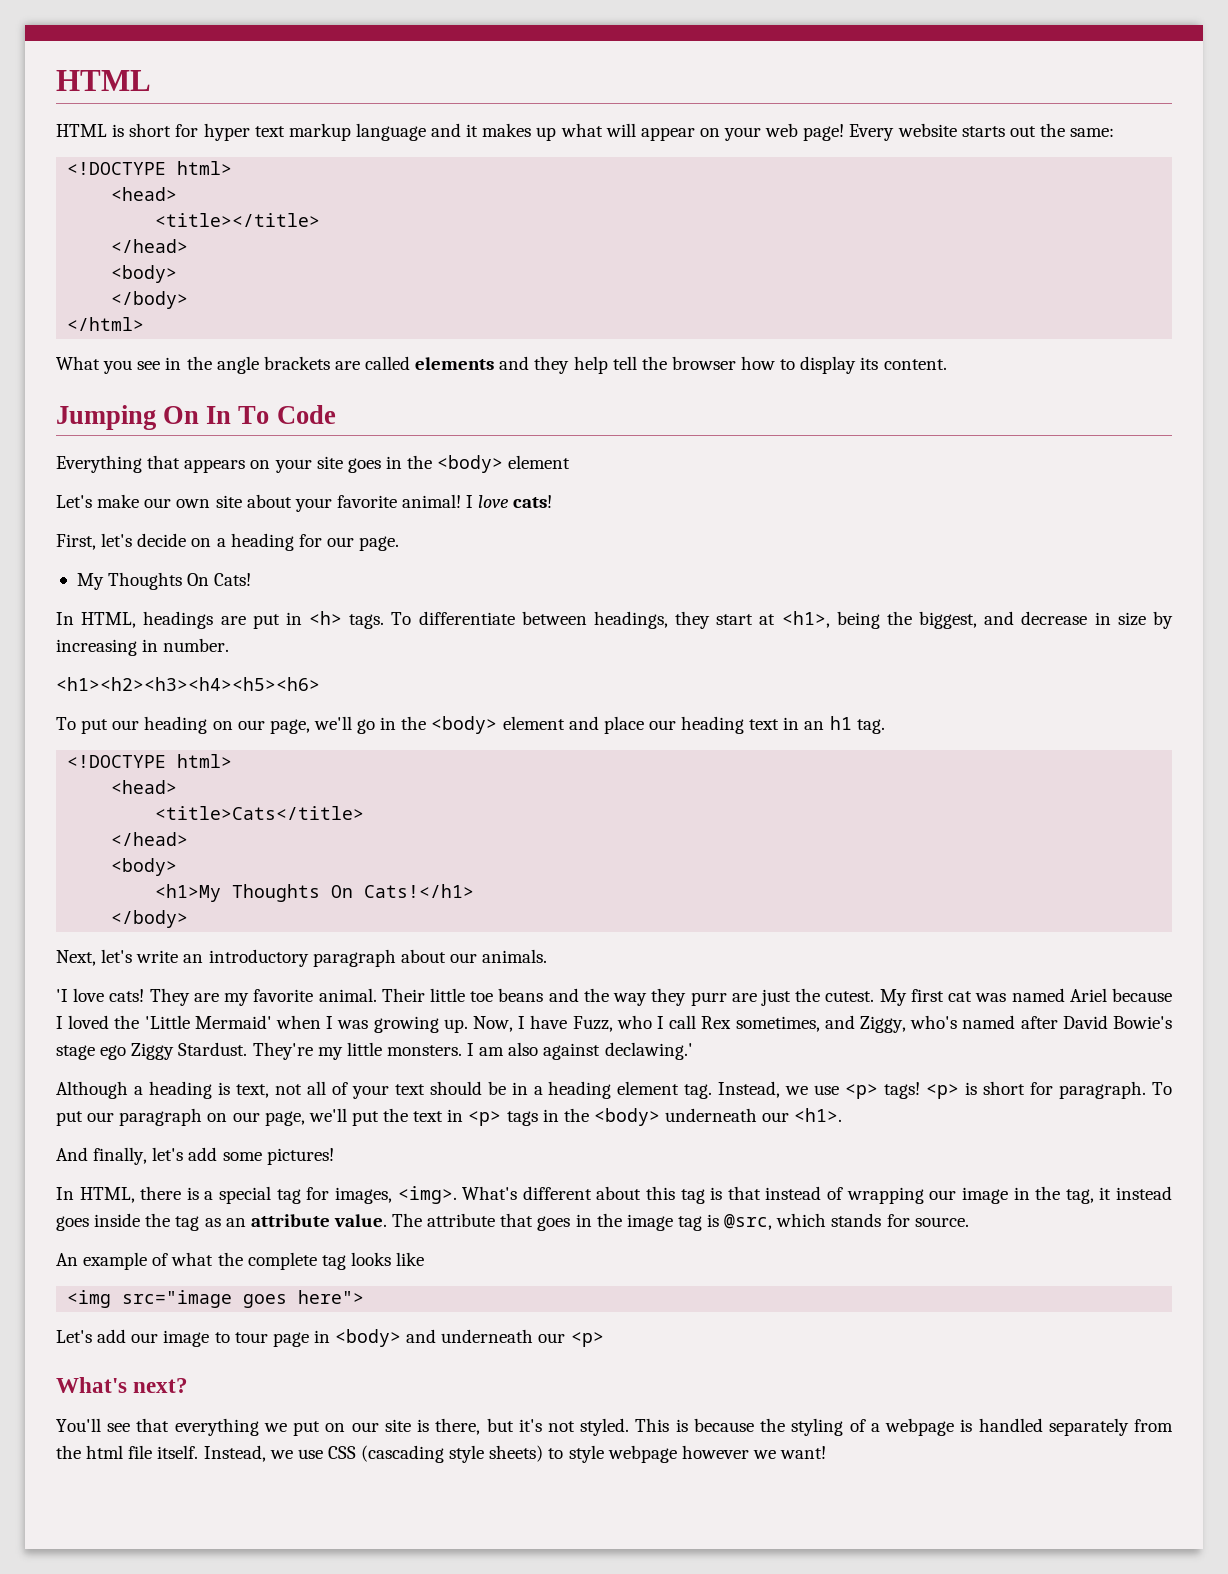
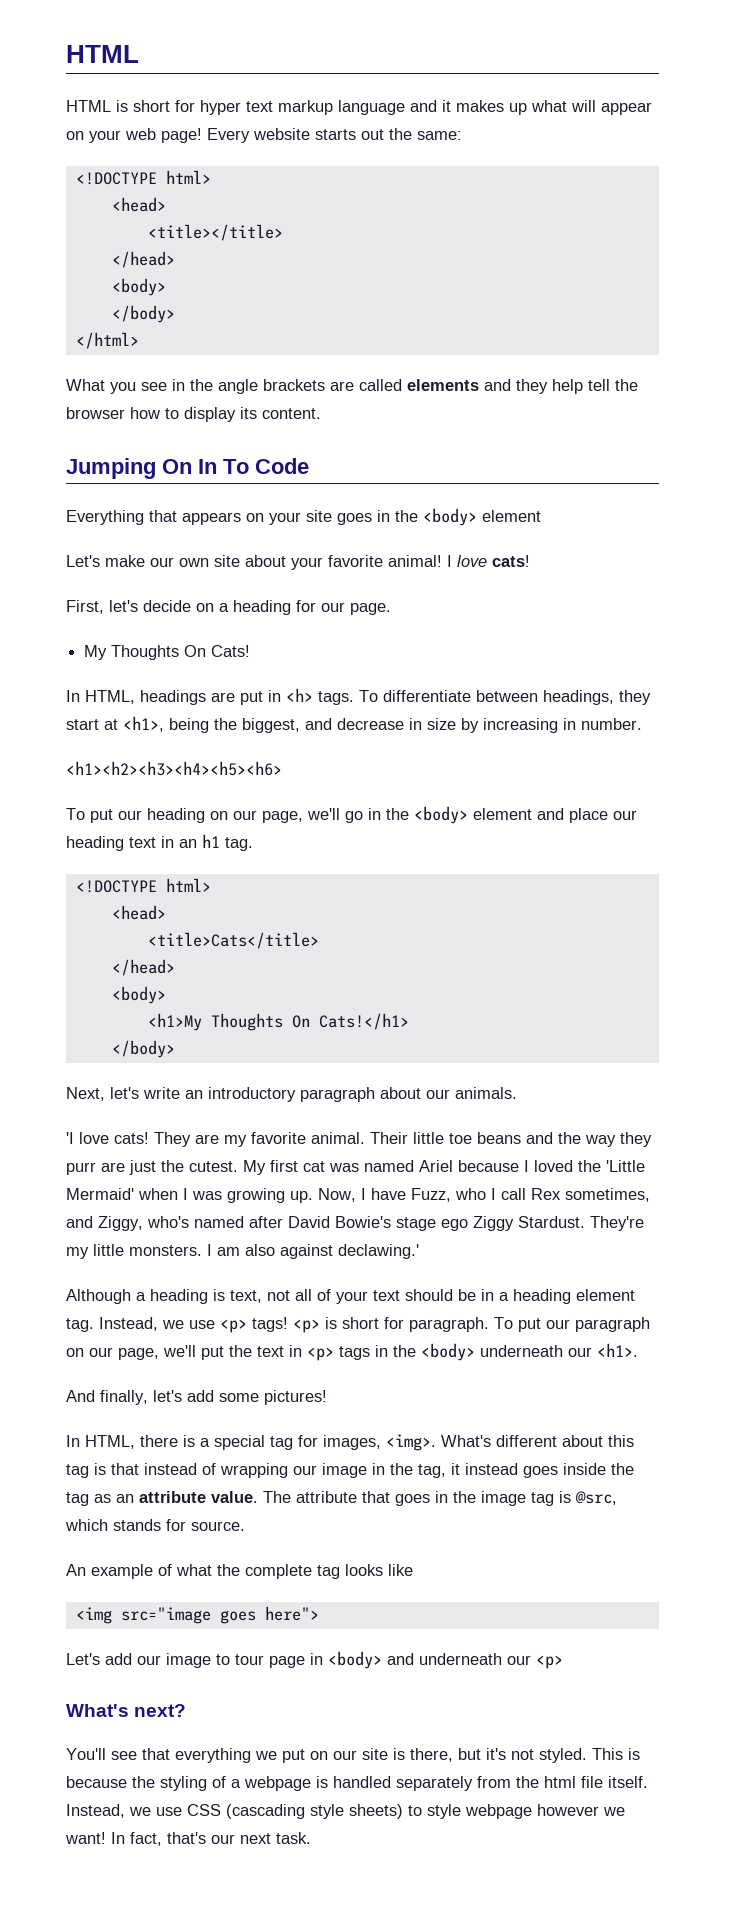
+ In fact, that's our next task.

